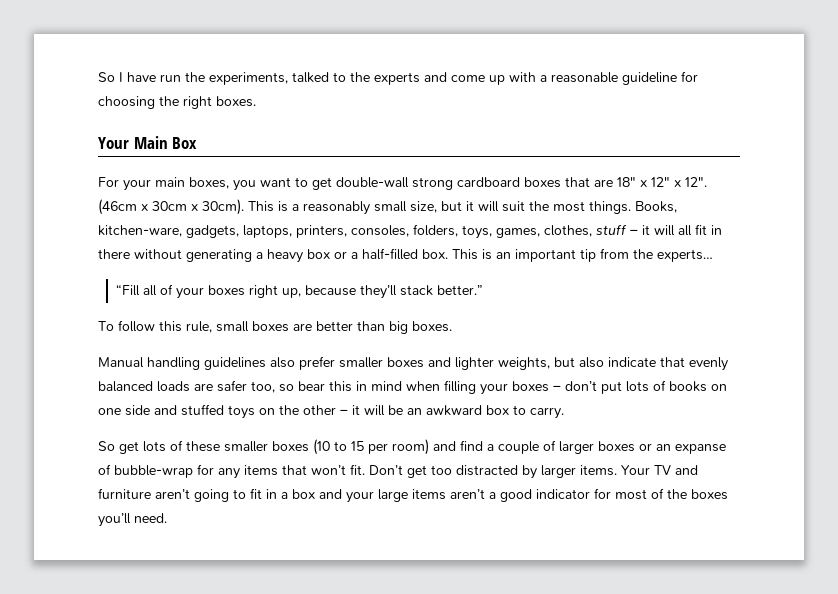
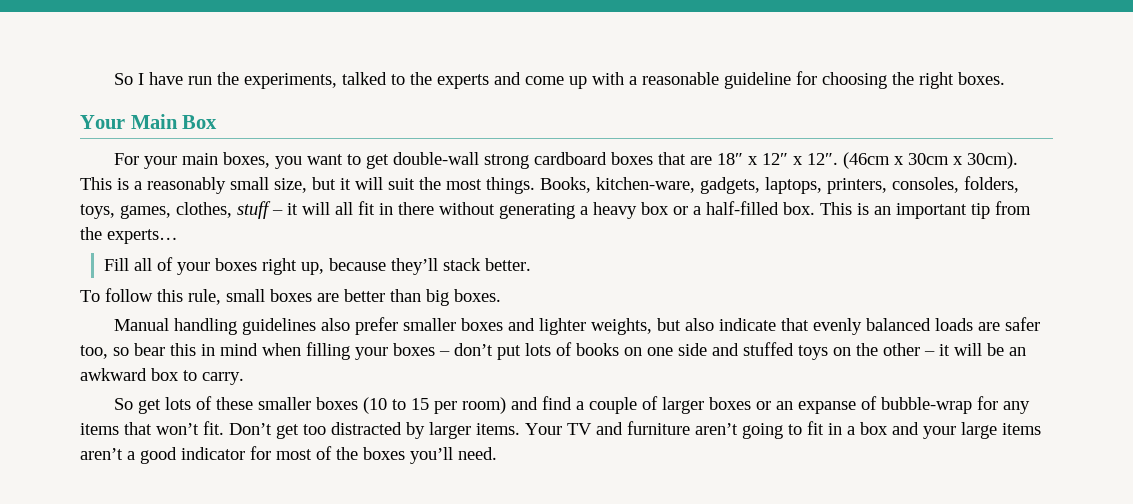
- “Fill all of your boxes right up, because they’ll stack better.”
+ Fill all of your boxes right up, because they’ll stack better.

